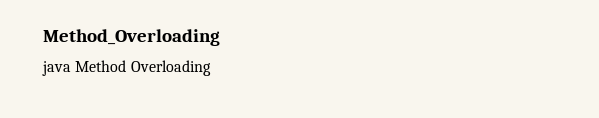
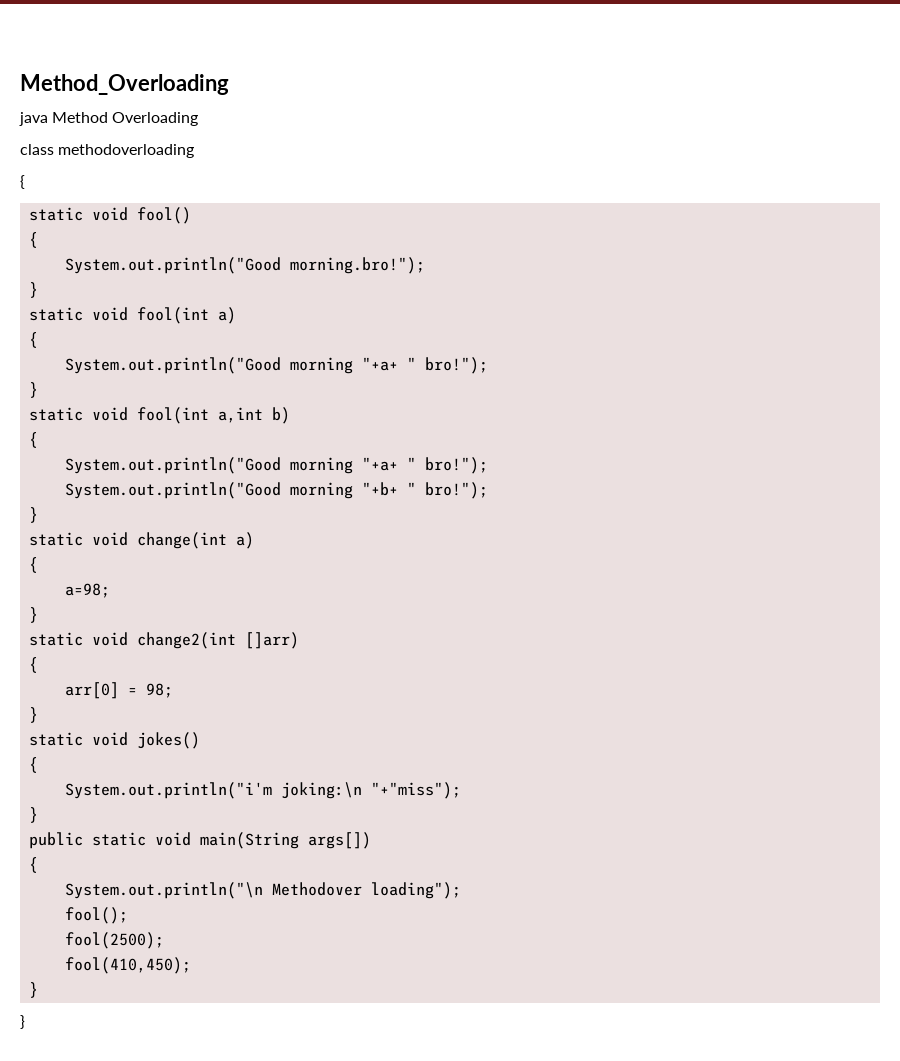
+ class methodoverloading
+ {
+ static void fool()
+ {
+ System.out.println("Good morning.bro!");
+ }
+ static void fool(int a)
+ {
+ System.out.println("Good morning "+a+ " bro!");
+ }
+ static void fool(int a,int b)
+ {
+ System.out.println("Good morning "+a+ " bro!");
+ System.out.println("Good morning "+b+ " bro!");
+ }
+ static void change(int a)
+ {
+ a=98;
+ }
+ static void change2(int []arr)
+ {
+ arr[0] = 98;
+ }
+ static void jokes()
+ {
+ System.out.println("i'm joking:\n "+"miss");
+ }
+ public static void main(String args[])
+ {
+ System.out.println("\n Methodover loading");
+ fool();
+ fool(2500);
+ fool(410,450);
+ }
+ }

